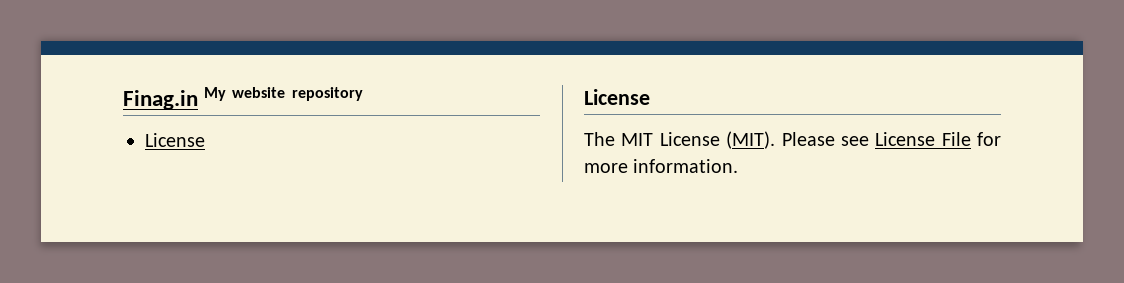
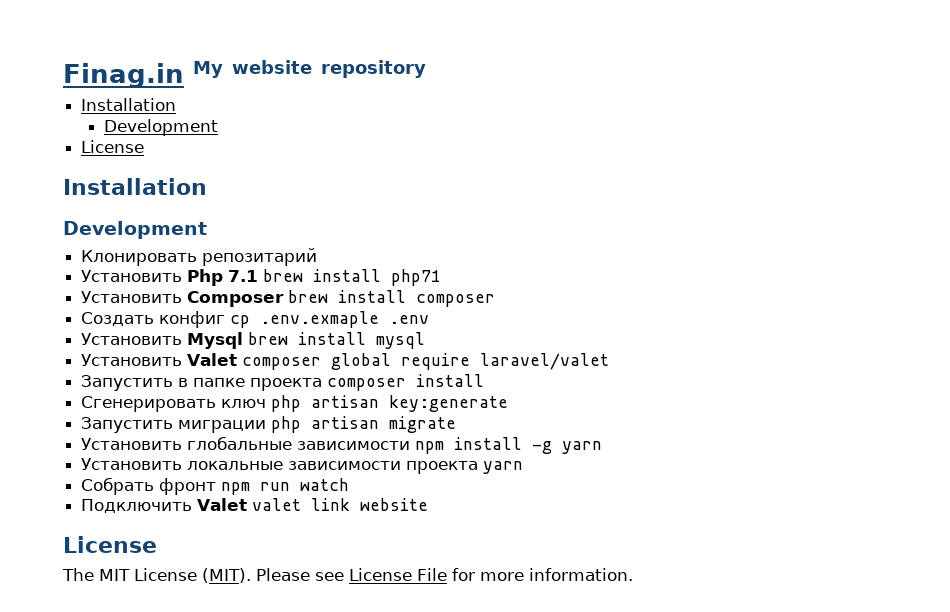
  Finag.in My website repository
+ Installation
+ Development
  License
+ Installation
+ Development
+ Клонировать репозитарий
+ Установить Php 7.1 brew install php71
+ Установить Composer brew install composer
+ Создать конфиг cp .env.exmaple .env
+ Установить Mysql brew install mysql
+ Установить Valet composer global require laravel/valet
+ Запустить в папке проекта composer install
+ Сгенерировать ключ php artisan key:generate
+ Запустить миграции php artisan migrate
+ Установить глобальные зависимости npm install -g yarn
+ Установить локальные зависимости проекта yarn
+ Собрать фронт npm run watch
+ Подключить Valet valet link website

